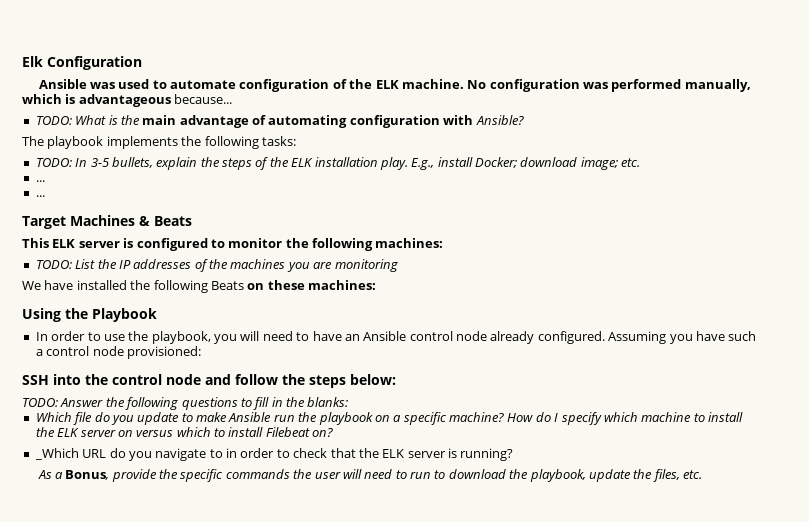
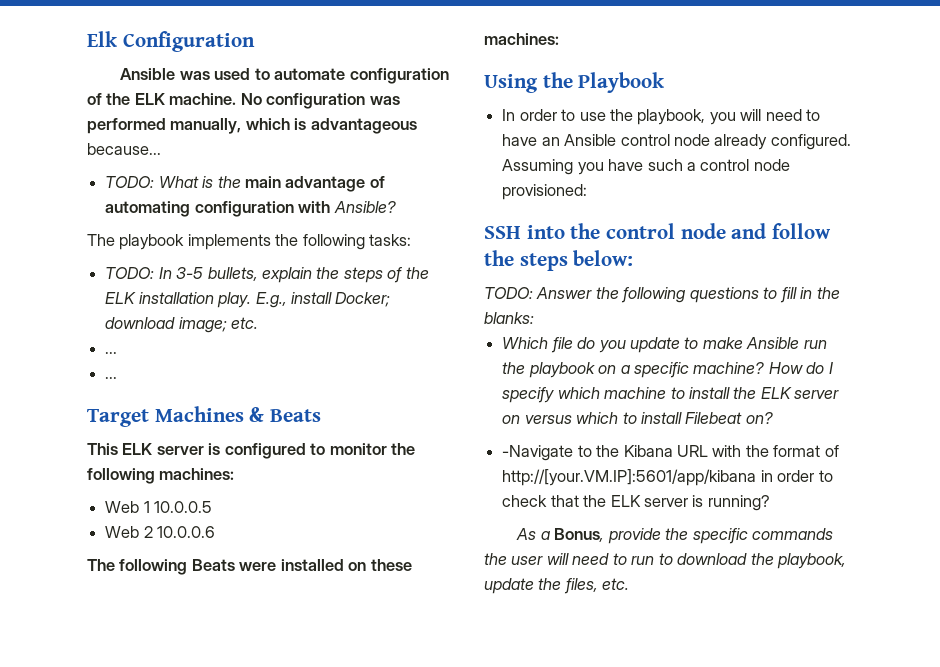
- TODO: List the IP addresses of the machines you are monitoring
- We have installed the following Beats on these machines:
+ Web 1 10.0.0.5
+ Web 2 10.0.0.6
+ The following Beats were installed on these machines:
- _Which URL do you navigate to in order to check that the ELK server is running?
+ -Navigate to the Kibana URL with the format of http://[your.VM.IP]:5601/app/kibana in order to check that the ELK server is running?

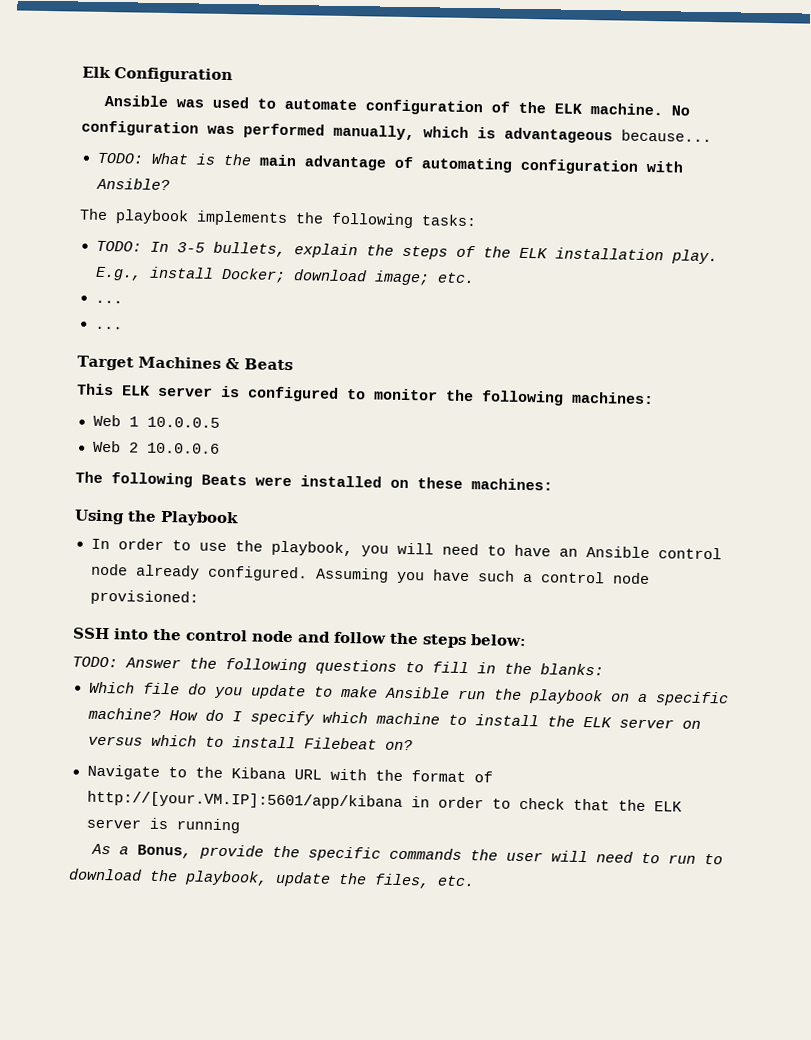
- -Navigate to the Kibana URL with the format of http://[your.VM.IP]:5601/app/kibana in order to check that the ELK server is running?
+ Navigate to the Kibana URL with the format of http://[your.VM.IP]:5601/app/kibana in order to check that the ELK server is running

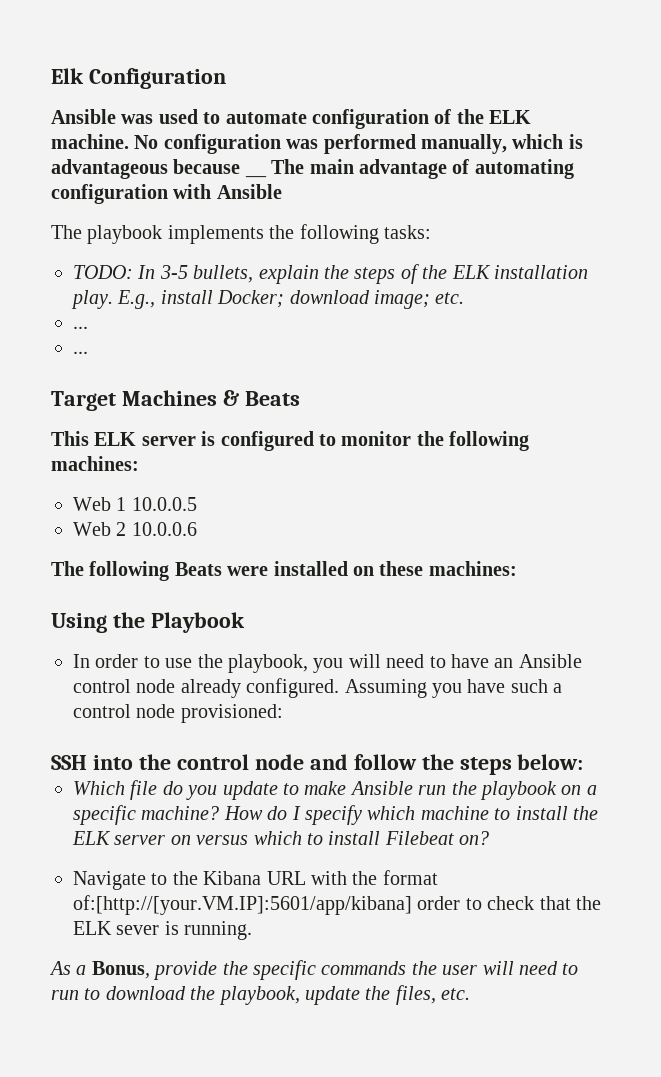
- No configuration was performed manually, which is advantageous because...
- TODO: What is the main advantage of automating configuration with Ansible?
+ No configuration was performed manually, which is advantageous because __ The main advantage of automating configuration with Ansible
- TODO: Answer the following questions to fill in the blanks:
- Navigate to the Kibana URL with the format of http://[your.VM.IP]:5601/app/kibana in order to check that the ELK server is running
+ Navigate to the Kibana URL with the format of:[http://[your.VM.IP]:5601/app/kibana] order to check that the ELK sever is running.

